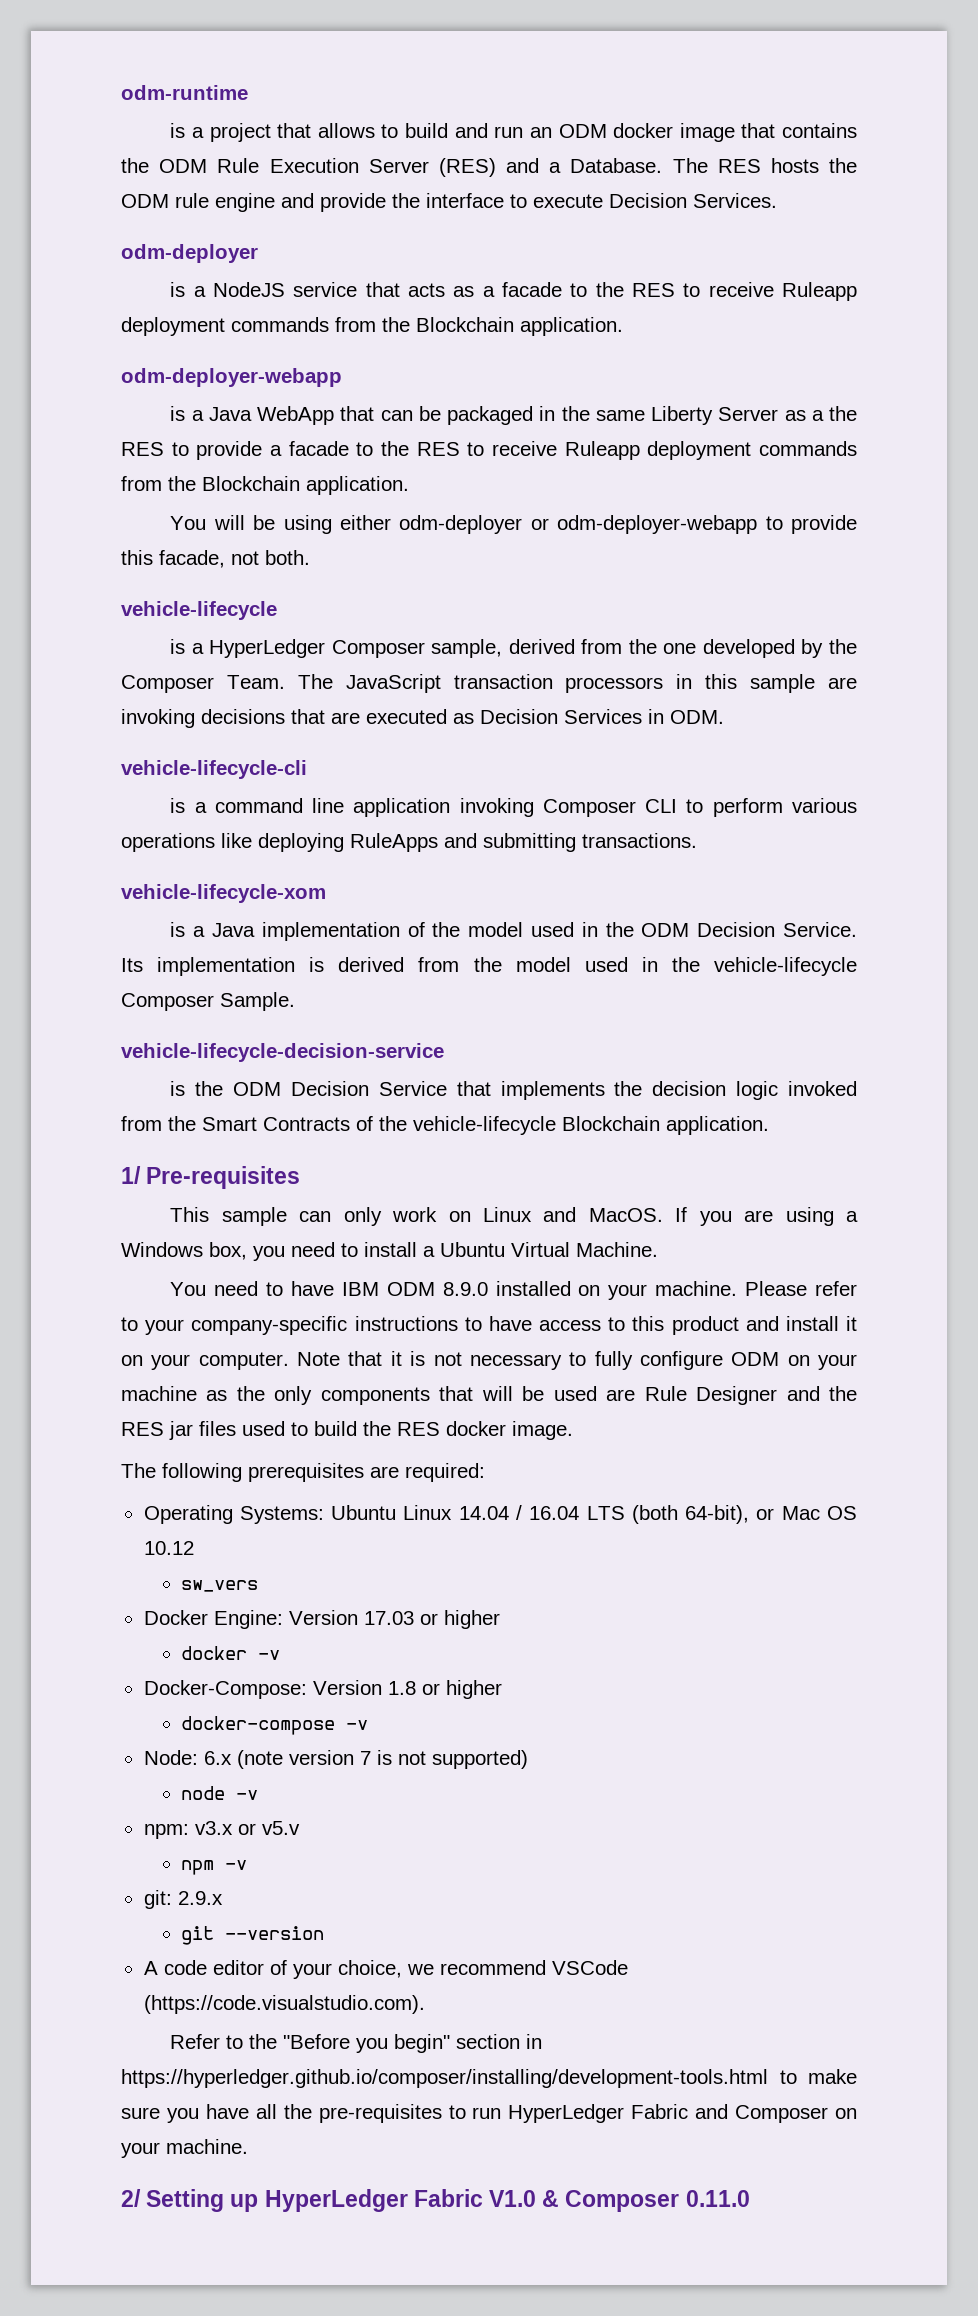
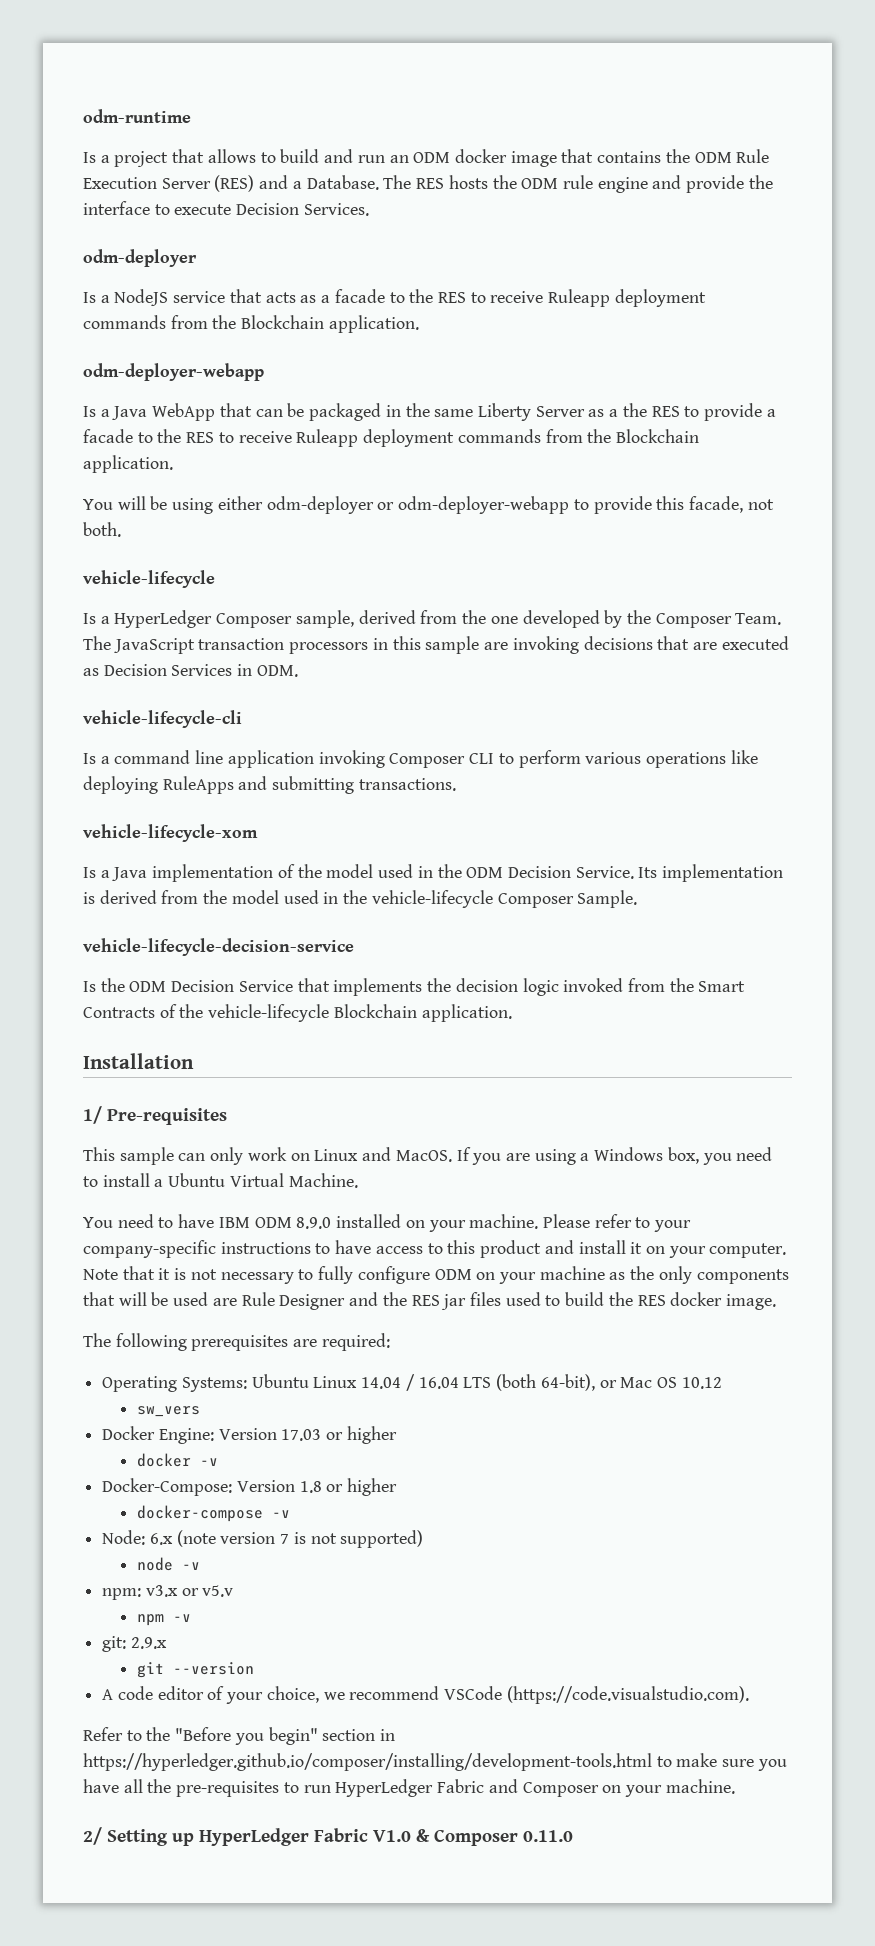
- is a project that allows to build and run an ODM docker image that contains the ODM Rule Execution Server (RES) and a Database.
+ Is a project that allows to build and run an ODM docker image that contains the ODM Rule Execution Server (RES) and a Database.
- is a NodeJS service that acts as a facade to the RES to receive Ruleapp deployment commands from the Blockchain application.
+ Is a NodeJS service that acts as a facade to the RES to receive Ruleapp deployment commands from the Blockchain application.
- is a Java WebApp that can be packaged in the same Liberty Server as a the RES to provide a facade to the RES to receive Ruleapp deployment commands from the Blockchain application.
+ Is a Java WebApp that can be packaged in the same Liberty Server as a the RES to provide a facade to the RES to receive Ruleapp deployment commands from the Blockchain application.
- is a HyperLedger Composer sample, derived from the one developed by the Composer Team.
+ Is a HyperLedger Composer sample, derived from the one developed by the Composer Team.
- is a command line application invoking Composer CLI to perform various operations like deploying RuleApps and submitting transactions.
+ Is a command line application invoking Composer CLI to perform various operations like deploying RuleApps and submitting transactions.
- is a Java implementation of the model used in the ODM Decision Service.
+ Is a Java implementation of the model used in the ODM Decision Service.
- is the ODM Decision Service that implements the decision logic invoked from the Smart Contracts of the vehicle-lifecycle Blockchain application.
+ Is the ODM Decision Service that implements the decision logic invoked from the Smart Contracts of the vehicle-lifecycle Blockchain application.
+ Installation

